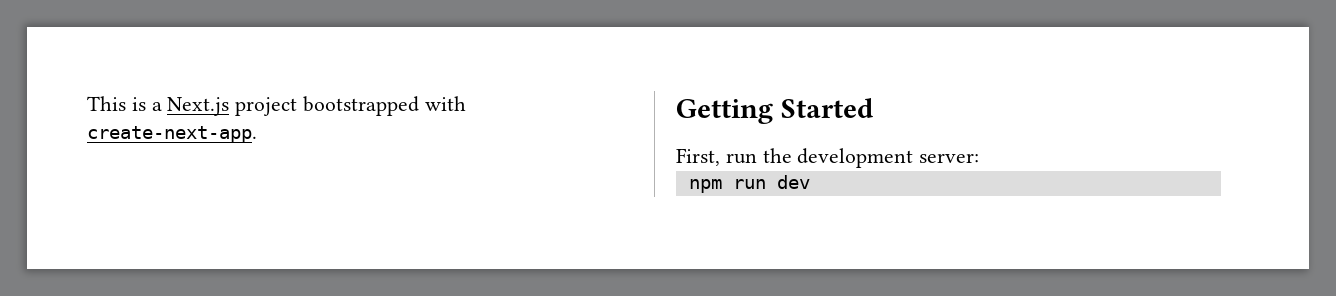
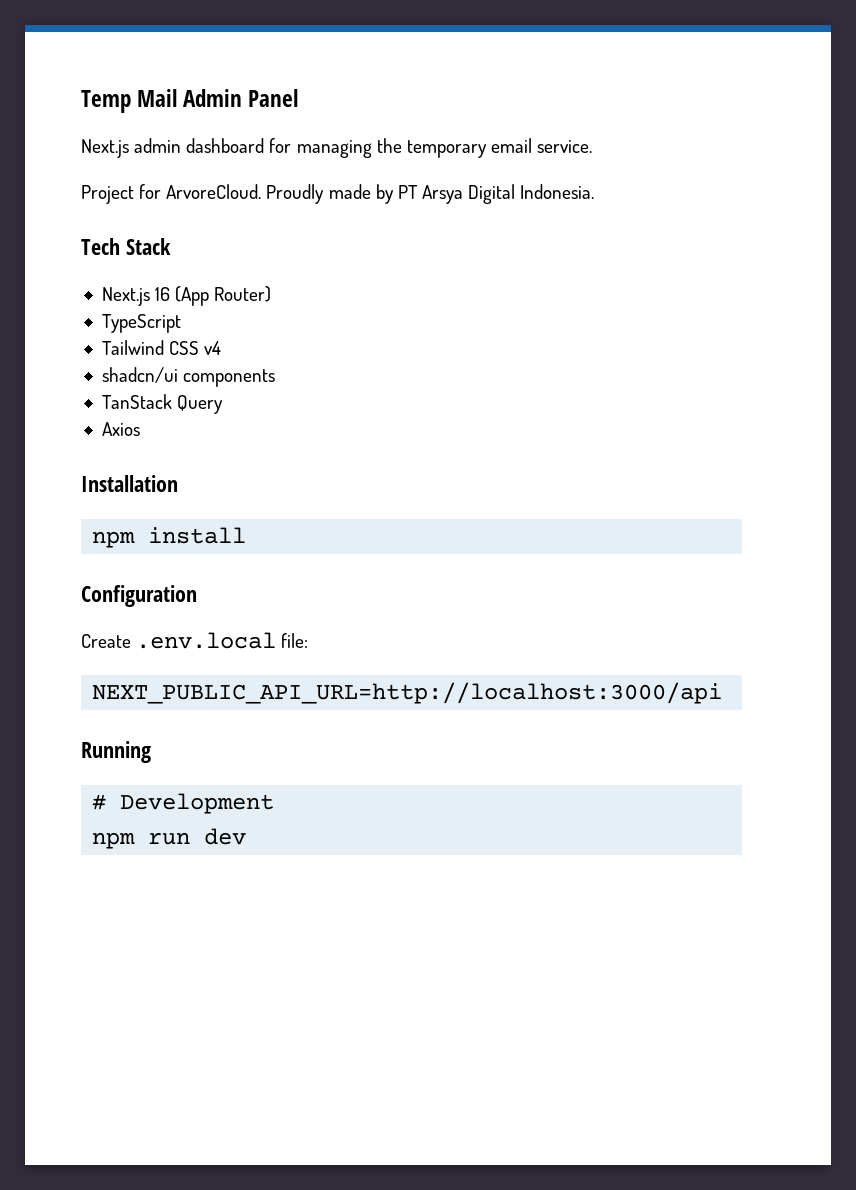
- This is a Next.js project bootstrapped with create-next-app.
- Getting Started
- First, run the development server:
+ Temp Mail Admin Panel
+ Next.js admin dashboard for managing the temporary email service.
+ Project for ArvoreCloud. Proudly made by PT Arsya Digital Indonesia.
+ Tech Stack
+ Next.js 16 (App Router)
+ TypeScript
+ Tailwind CSS v4
+ shadcn/ui components
+ TanStack Query
+ Axios
+ Installation
+ npm install
+ Configuration
+ Create .env.local file:
+ NEXT_PUBLIC_API_URL=http://localhost:3000/api
+ Running
+ # Development

